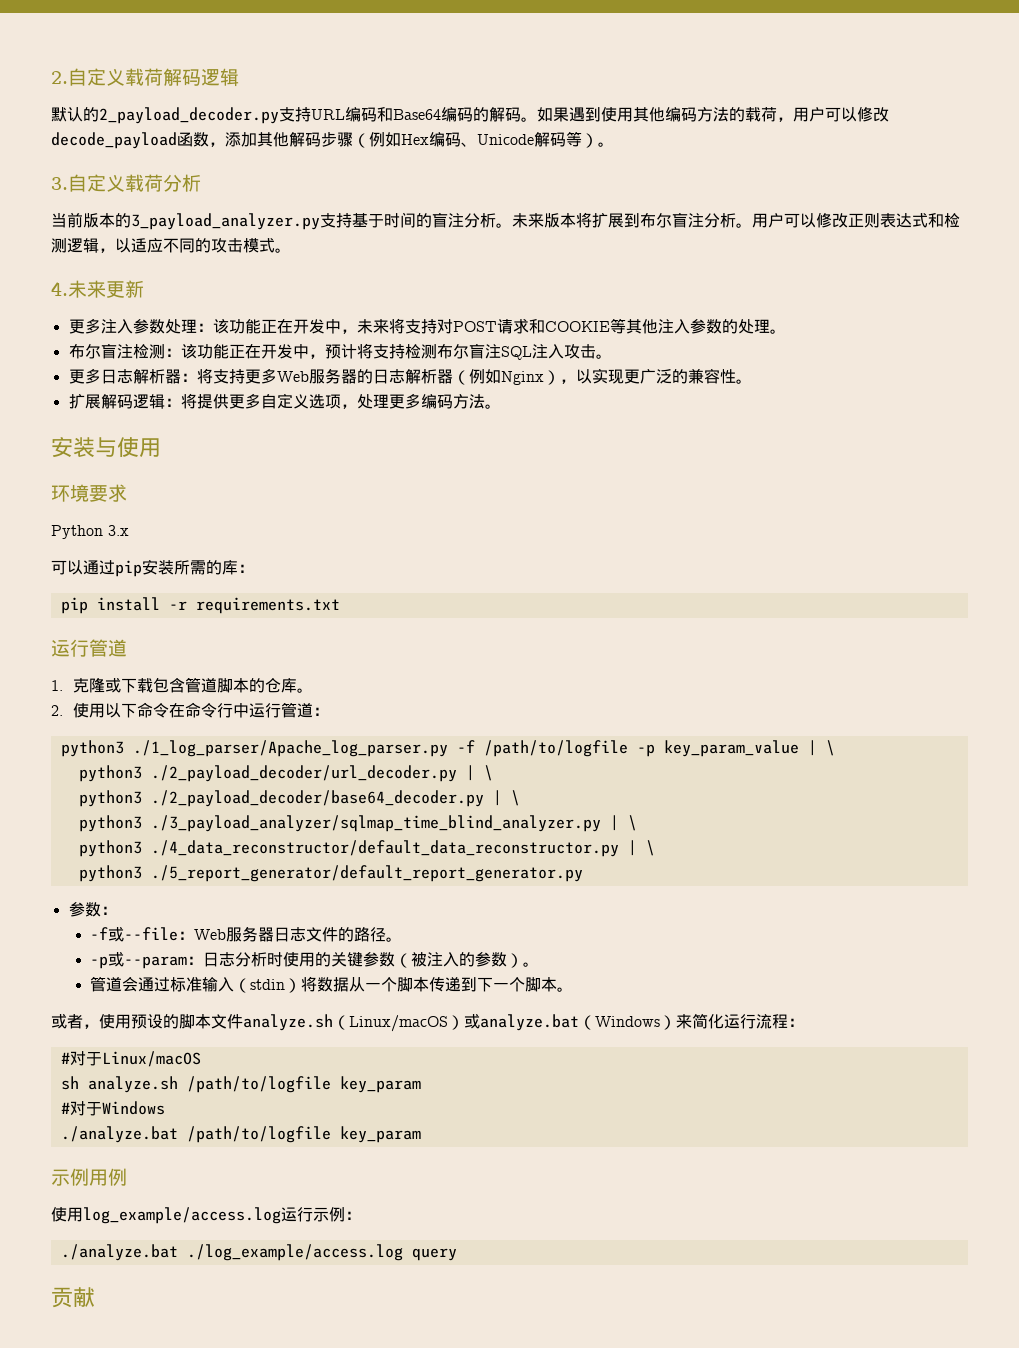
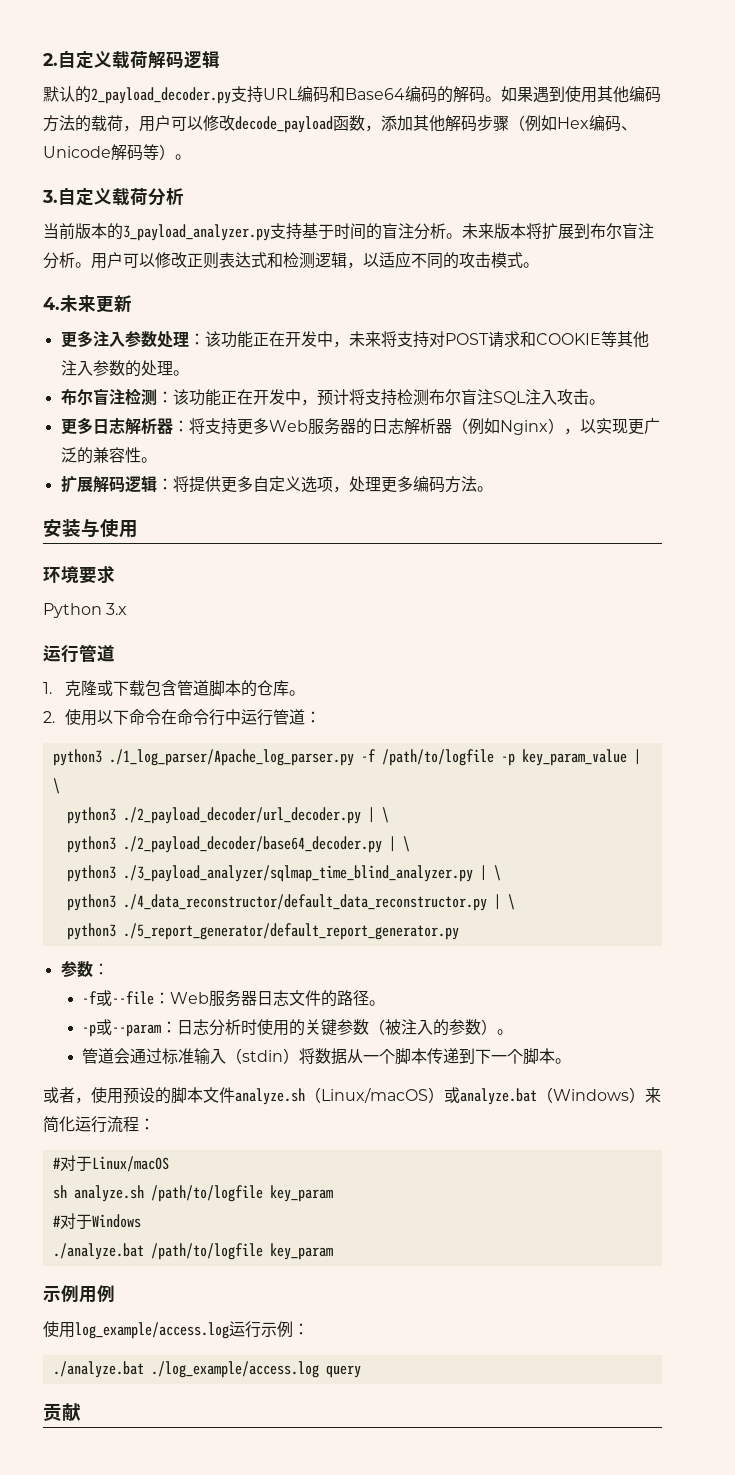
- 可以通过pip安装所需的库：
- pip install -r requirements.txt

